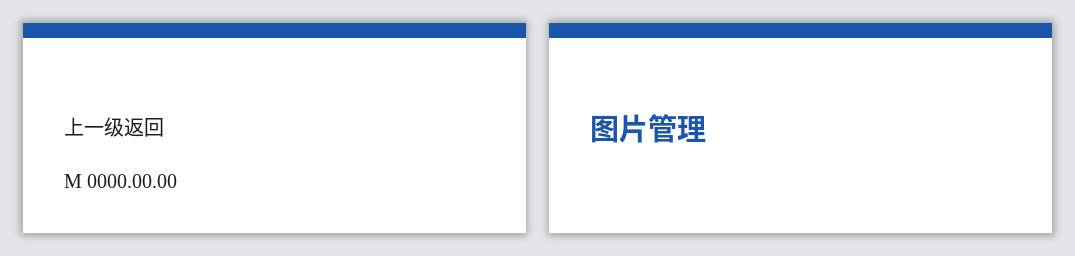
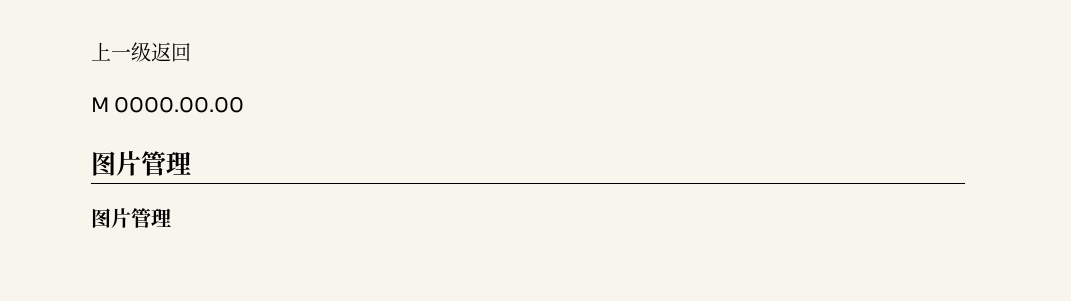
  M 0000.00.00
+ 图片管理

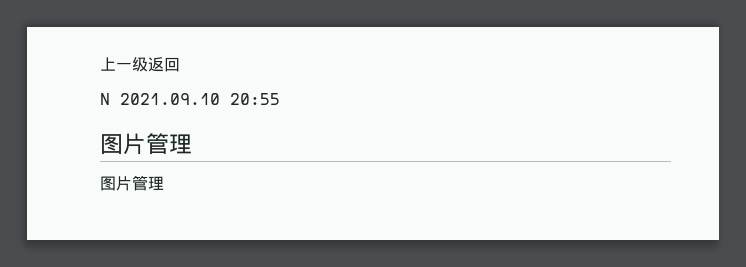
- M 0000.00.00
+ N 2021.09.10 20:55

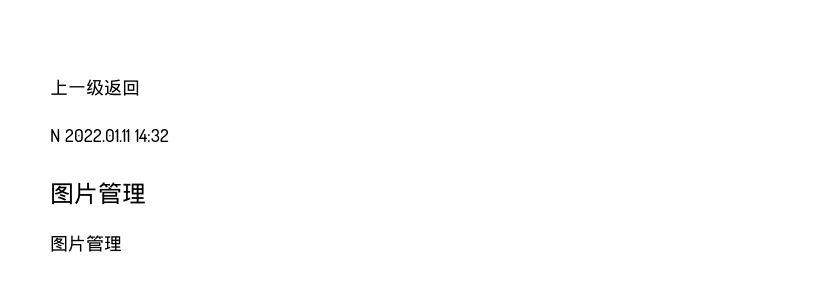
- N 2021.09.10 20:55
+ N 2022.01.11 14:32

